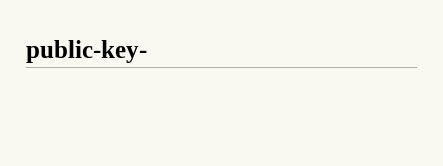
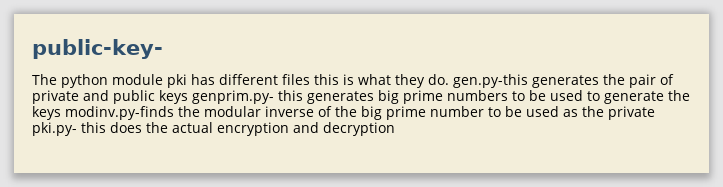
+ The python module pki has different files this is what they do. gen.py-this generates the pair of private and public keys genprim.py- this generates big prime numbers to be used to generate the keys modinv.py-finds the modular inverse of the big prime number to be used as the private pki.py- this does the actual encryption and decryption

